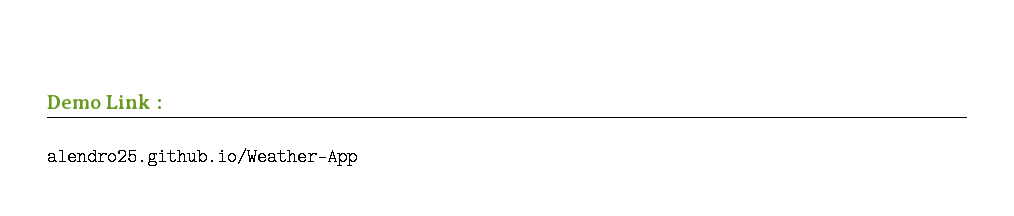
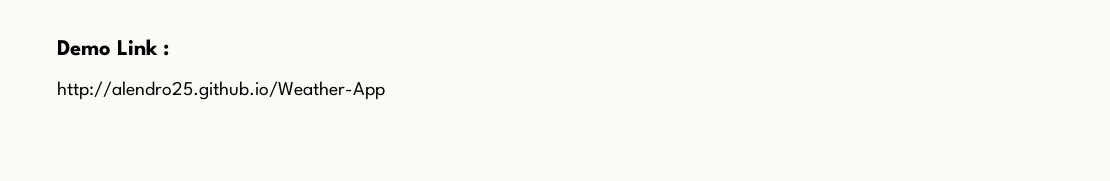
- alendro25.github.io/Weather-App
+ http://alendro25.github.io/Weather-App

